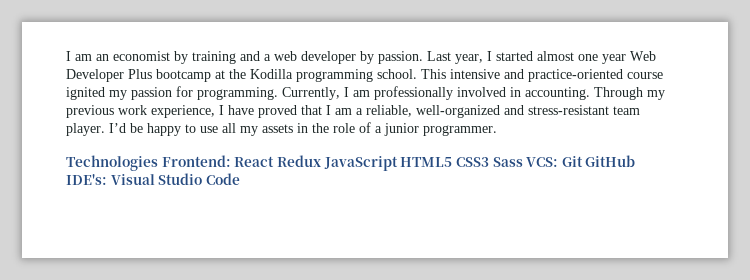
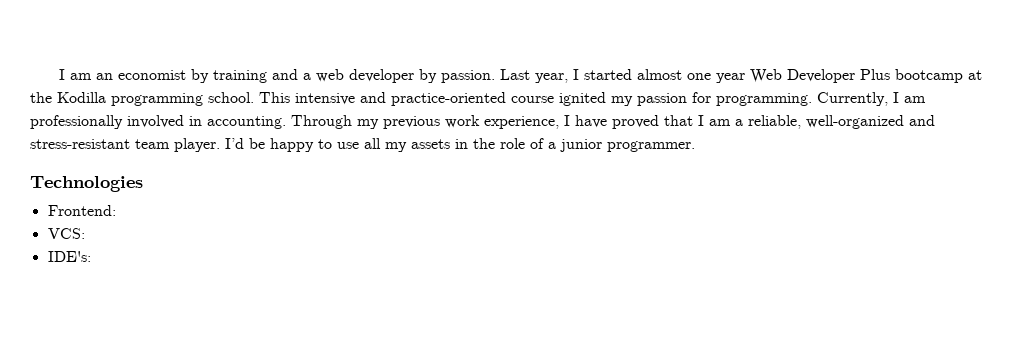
- Technologies Frontend: React Redux JavaScript HTML5 CSS3 Sass VCS: Git GitHub IDE's: Visual Studio Code
+ Technologies
+ Frontend:
+ VCS:
+ IDE's:

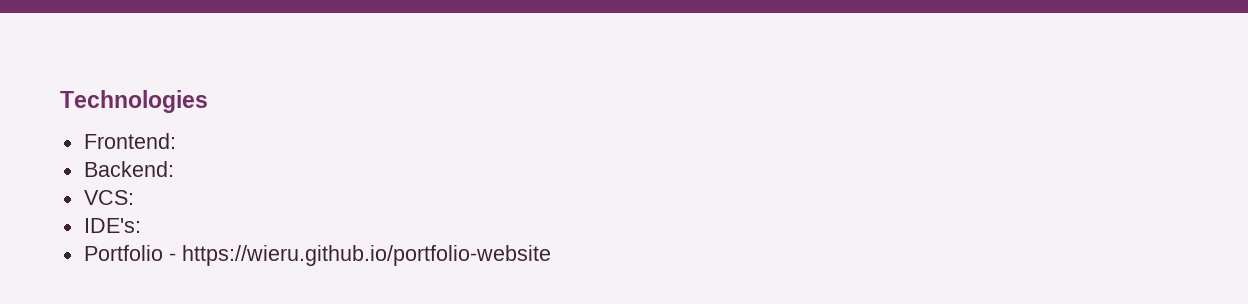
- I am an economist by training and a web developer by passion. Last year, I started almost one year Web Developer Plus bootcamp at the Kodilla programming school. This intensive and practice-oriented course ignited my passion for programming. Currently, I am professionally involved in accounting. Through my previous work experience, I have proved that I am a reliable, well-organized and stress-resistant team player. I’d be happy to use all my assets in the role of a junior programmer.
+ Backend:
+ Portfolio - https://wieru.github.io/portfolio-website

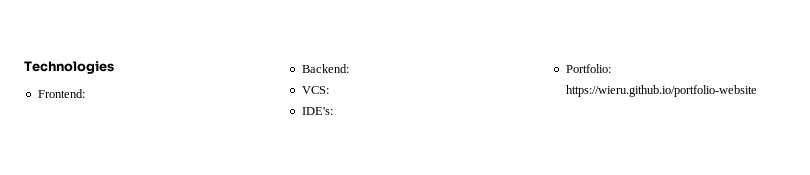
- Portfolio - https://wieru.github.io/portfolio-website
+ Portfolio: https://wieru.github.io/portfolio-website

